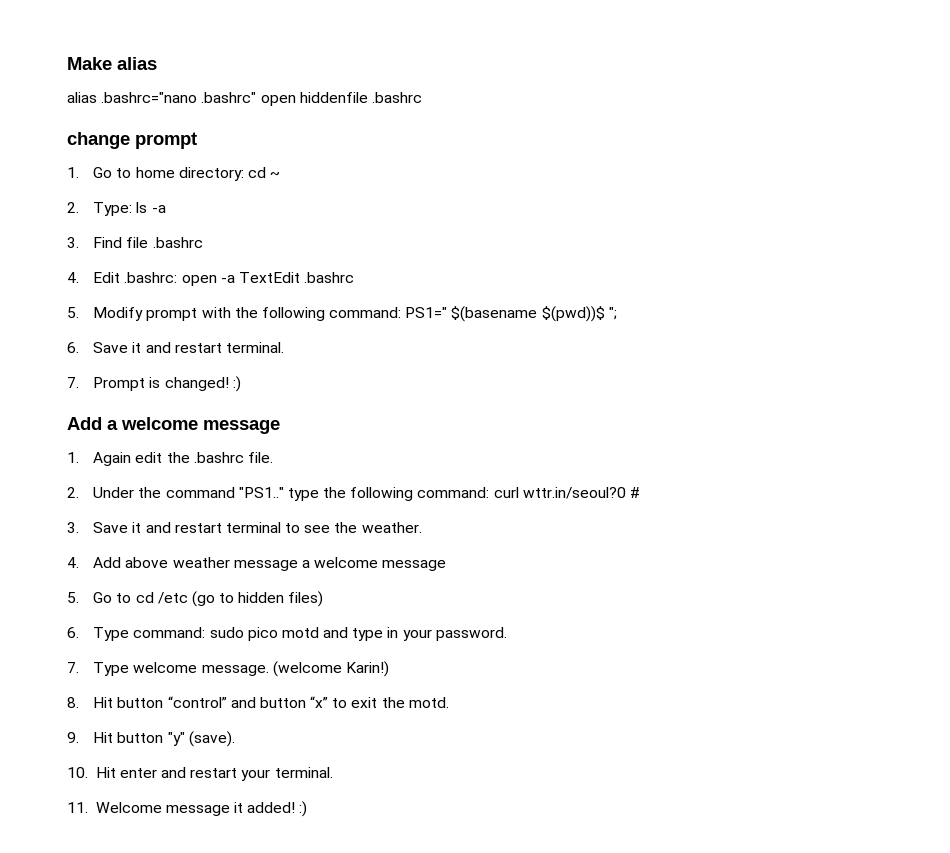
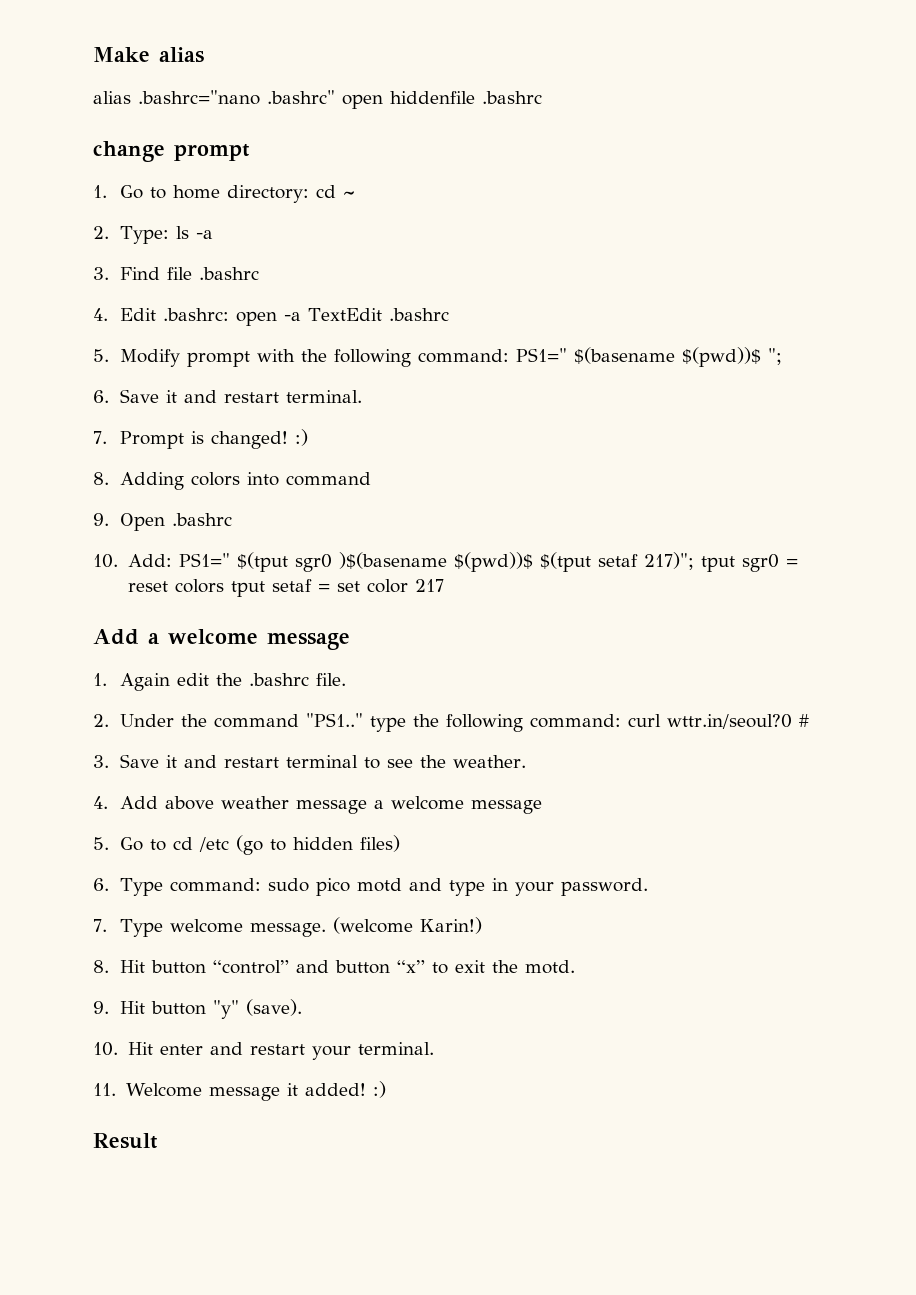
+ 8. Adding colors into command
+ 9. Open .bashrc
+ 10. Add: PS1=" $(tput sgr0 )$(basename $(pwd))$ $(tput setaf 217)"; tput sgr0 = reset colors tput setaf = set color 217
+ Result

